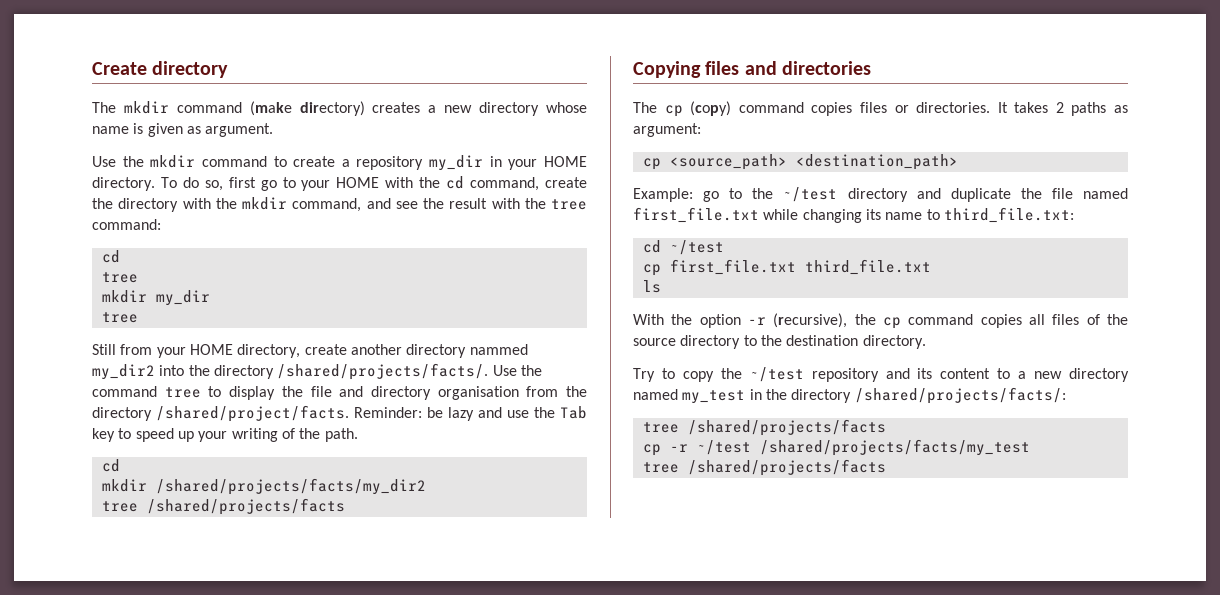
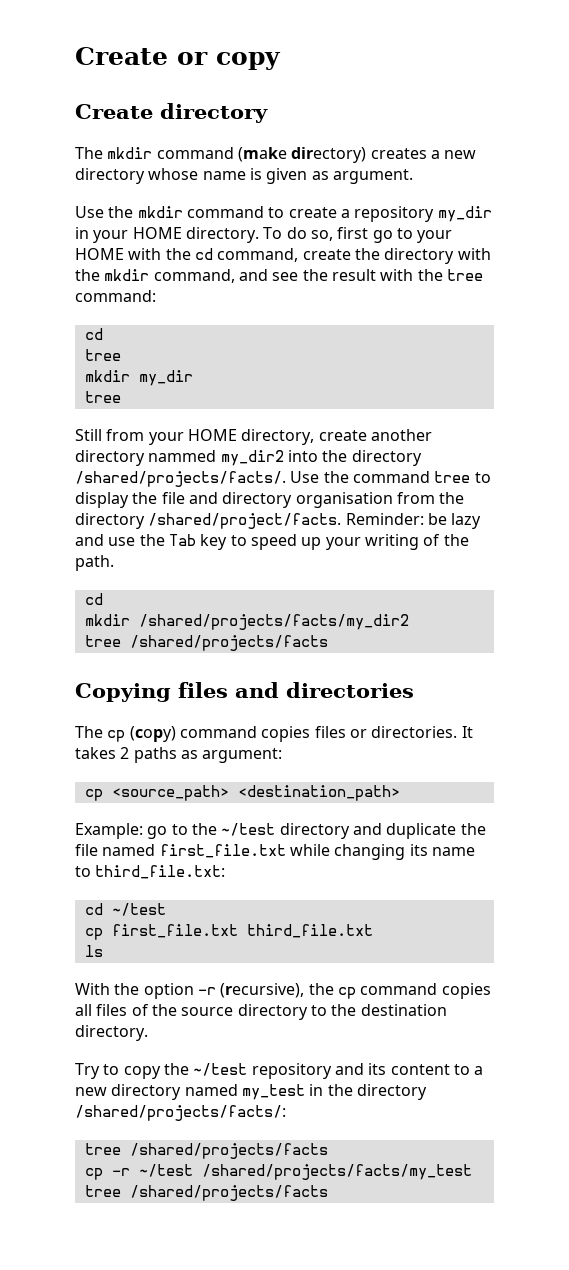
+ Create or copy

